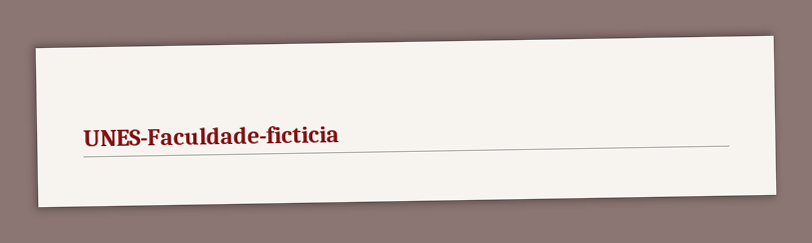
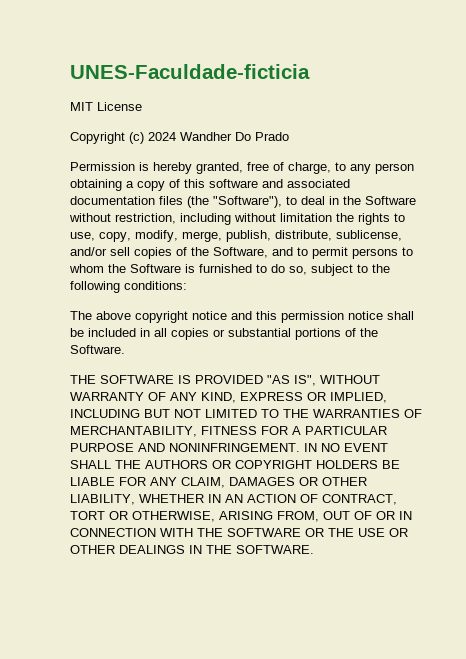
+ MIT License
+ Copyright (c) 2024 Wandher Do Prado
+ Permission is hereby granted, free of charge, to any person obtaining a copy of this software and associated documentation files (the "Software"), to deal in the Software without restriction, including without limitation the rights to use, copy, modify, merge, publish, distribute, sublicense, and/or sell copies of the Software, and to permit persons to whom the Software is furnished to do so, subject to the following conditions:
+ The above copyright notice and this permission notice shall be included in all copies or substantial portions of the Software.
+ THE SOFTWARE IS PROVIDED "AS IS", WITHOUT WARRANTY OF ANY KIND, EXPRESS OR IMPLIED, INCLUDING BUT NOT LIMITED TO THE WARRANTIES OF MERCHANTABILITY, FITNESS FOR A PARTICULAR PURPOSE AND NONINFRINGEMENT. IN NO EVENT SHALL THE AUTHORS OR COPYRIGHT HOLDERS BE LIABLE FOR ANY CLAIM, DAMAGES OR OTHER LIABILITY, WHETHER IN AN ACTION OF CONTRACT, TORT OR OTHERWISE, ARISING FROM, OUT OF OR IN CONNECTION WITH THE SOFTWARE OR THE USE OR OTHER DEALINGS IN THE SOFTWARE.

